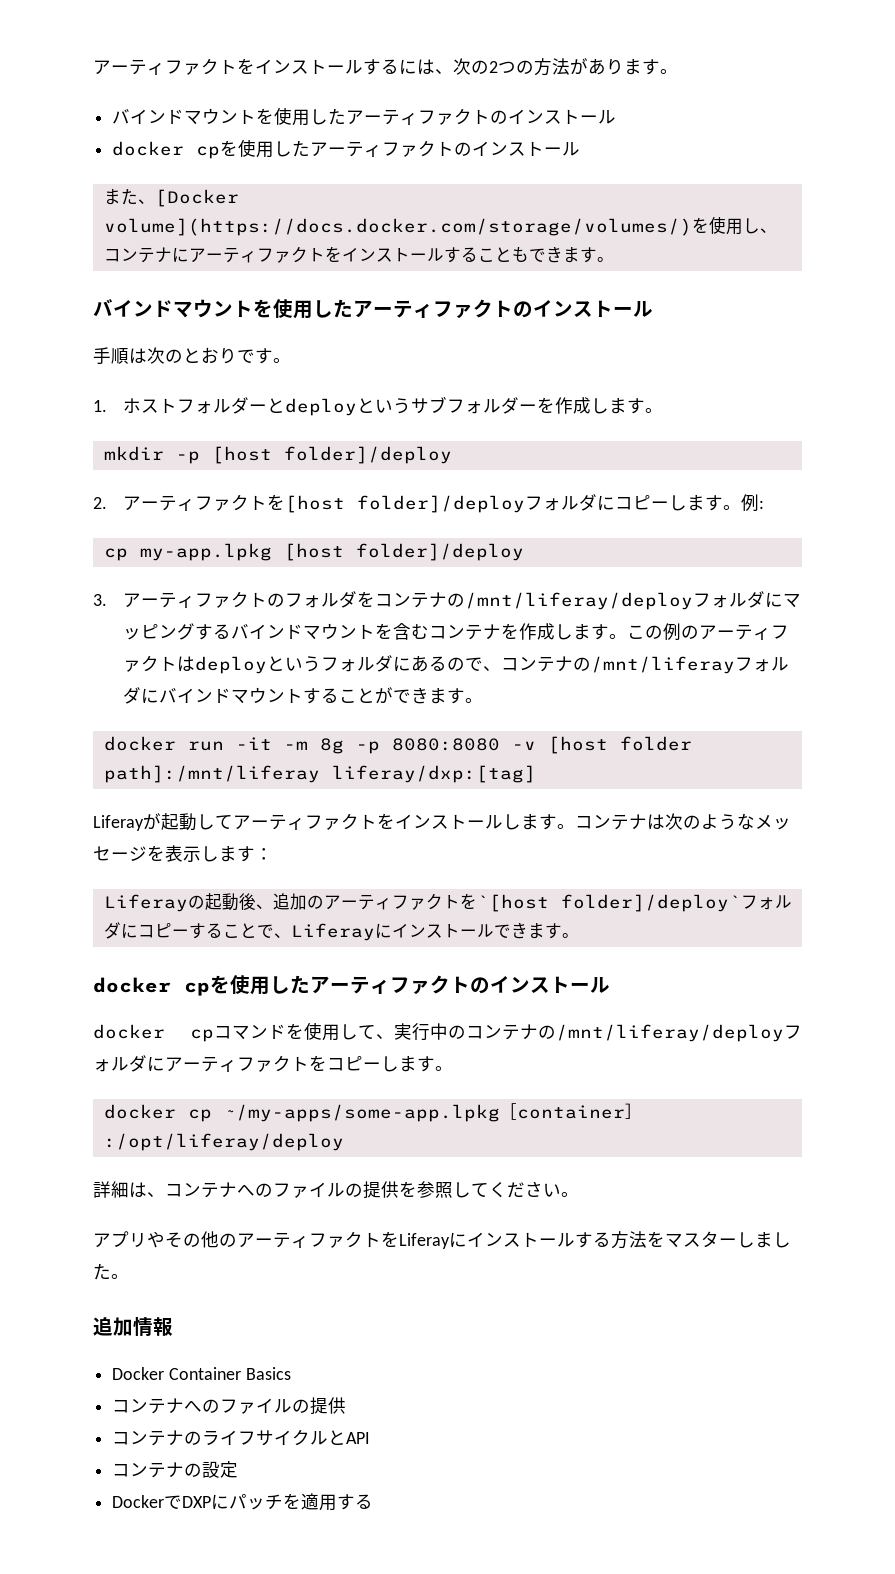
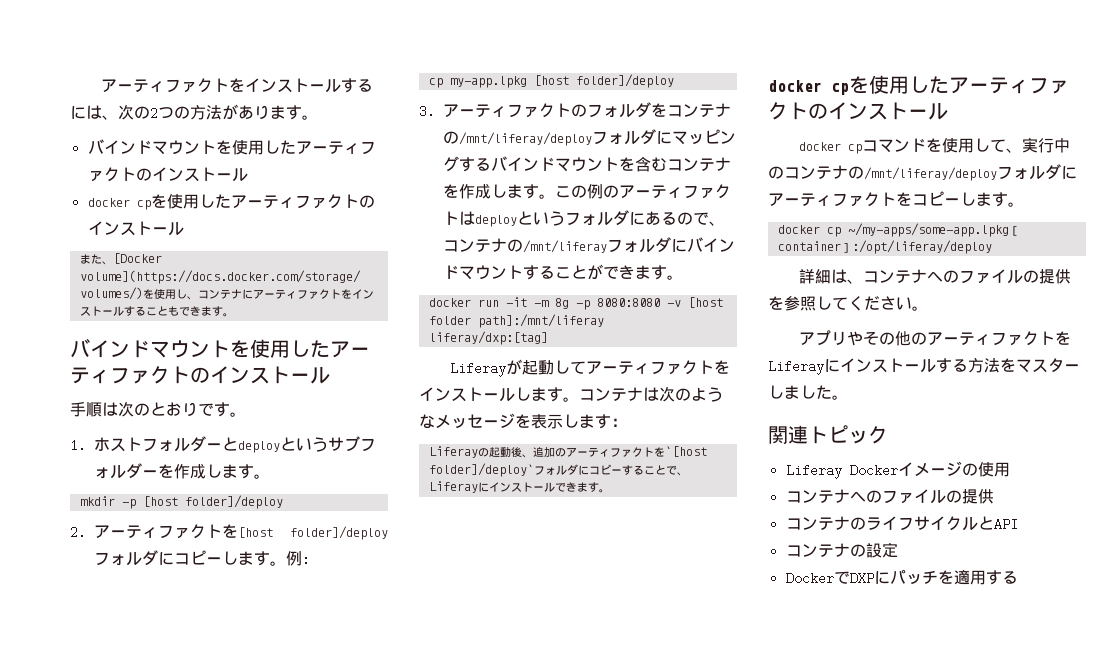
- 追加情報
- Docker Container Basics
+ 関連トピック
+ Liferay Dockerイメージの使用

